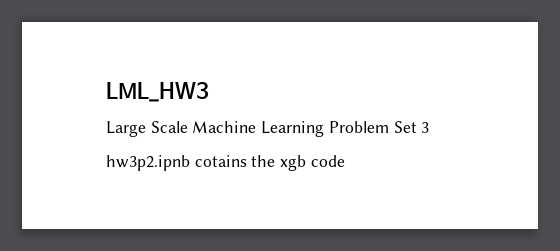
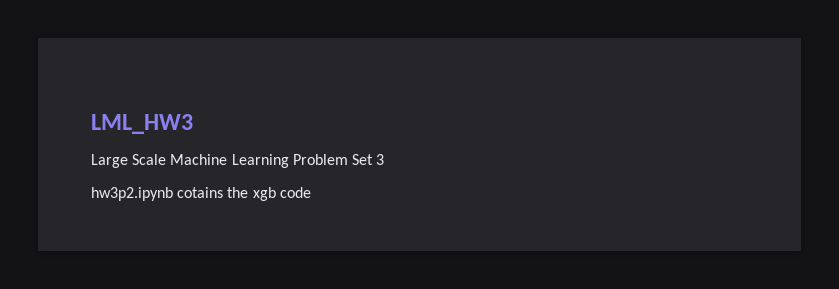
- hw3p2.ipnb cotains the xgb code
+ hw3p2.ipynb cotains the xgb code

